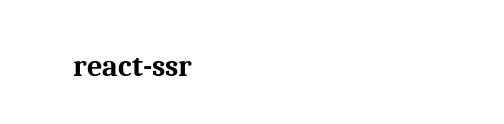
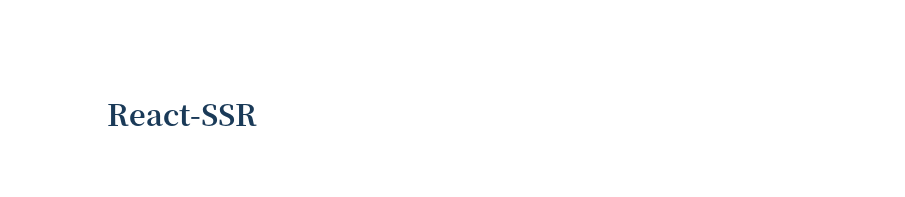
- react-ssr
+ React-SSR

